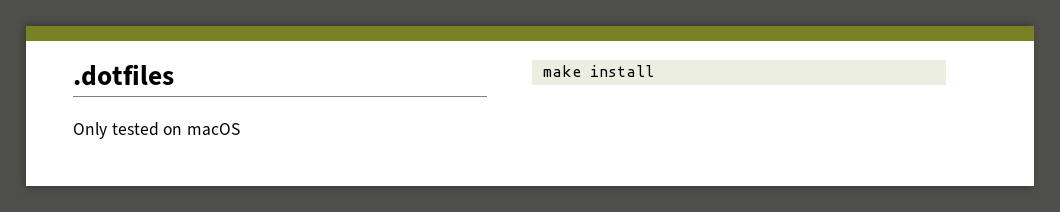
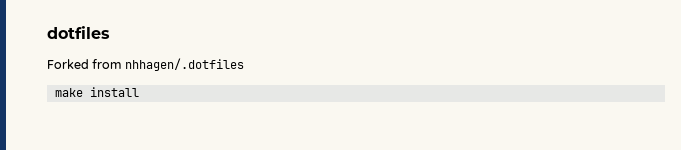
- .dotfiles
- Only tested on macOS
+ dotfiles
+ Forked from nhhagen/.dotfiles

